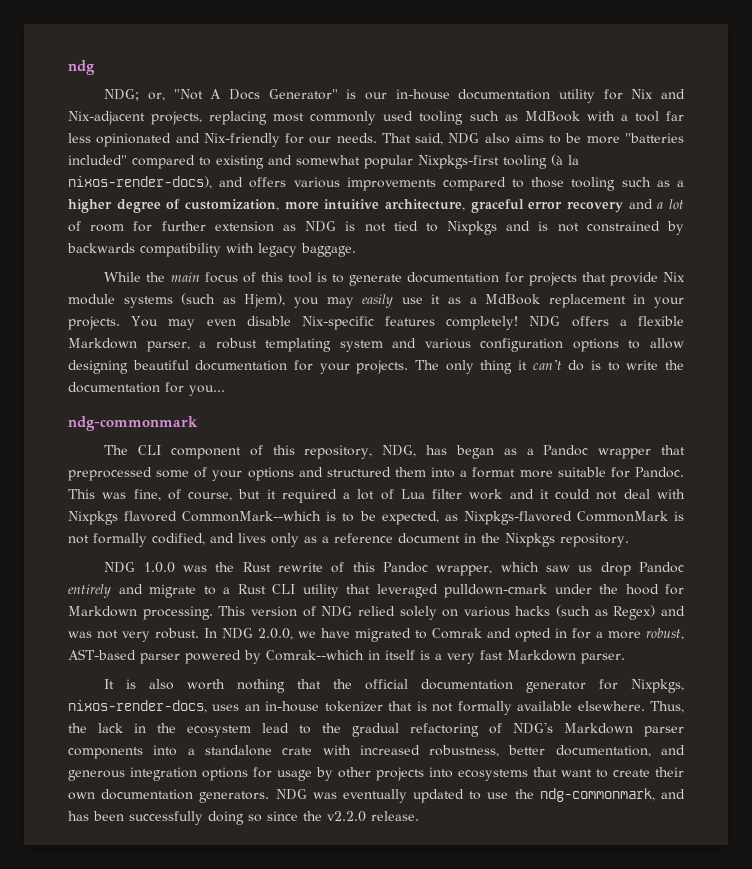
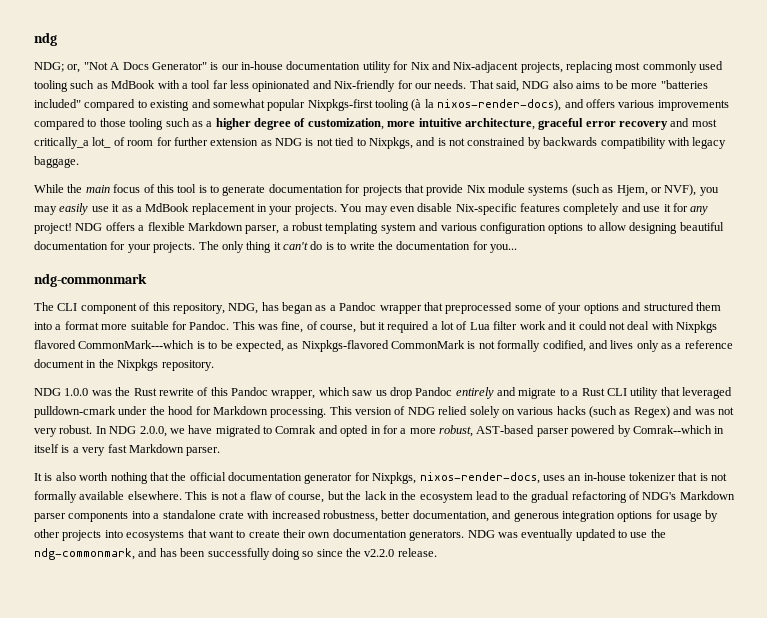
- That said, NDG also aims to be more "batteries included" compared to existing and somewhat popular Nixpkgs-first tooling (à la nixos-render-docs), and offers various improvements compared to those tooling such as a higher degree of customization, more intuitive architecture, graceful error recovery and a lot of room for further extension as NDG is not tied to Nixpkgs and is not constrained by backwards compatibility with legacy baggage.
+ That said, NDG also aims to be more "batteries included" compared to existing and somewhat popular Nixpkgs-first tooling (à la nixos-render-docs), and offers various improvements compared to those tooling such as a higher degree of customization, more intuitive architecture, graceful error recovery and most critically_a lot_ of room for further extension as NDG is not tied to Nixpkgs, and is not constrained by backwards compatibility with legacy baggage.
- While the main focus of this tool is to generate documentation for projects that provide Nix module systems (such as Hjem), you may easily use it as a MdBook replacement in your projects.
+ While the main focus of this tool is to generate documentation for projects that provide Nix module systems (such as Hjem, or NVF), you may easily use it as a MdBook replacement in your projects.
- You may even disable Nix-specific features completely!
+ You may even disable Nix-specific features completely and use it for any project!
- This was fine, of course, but it required a lot of Lua filter work and it could not deal with Nixpkgs flavored CommonMark--which is to be expected, as Nixpkgs-flavored CommonMark is not formally codified, and lives only as a reference document in the Nixpkgs repository.
+ This was fine, of course, but it required a lot of Lua filter work and it could not deal with Nixpkgs flavored CommonMark---which is to be expected, as Nixpkgs-flavored CommonMark is not formally codified, and lives only as a reference document in the Nixpkgs repository.
- Thus, the lack in the ecosystem lead to the gradual refactoring of NDG's Markdown parser components into a standalone crate with increased robustness, better documentation, and generous integration options for usage by other projects into ecosystems that want to create their own documentation generators.
+ This is not a flaw of course, but the lack in the ecosystem lead to the gradual refactoring of NDG's Markdown parser components into a standalone crate with increased robustness, better documentation, and generous integration options for usage by other projects into ecosystems that want to create their own documentation generators.

